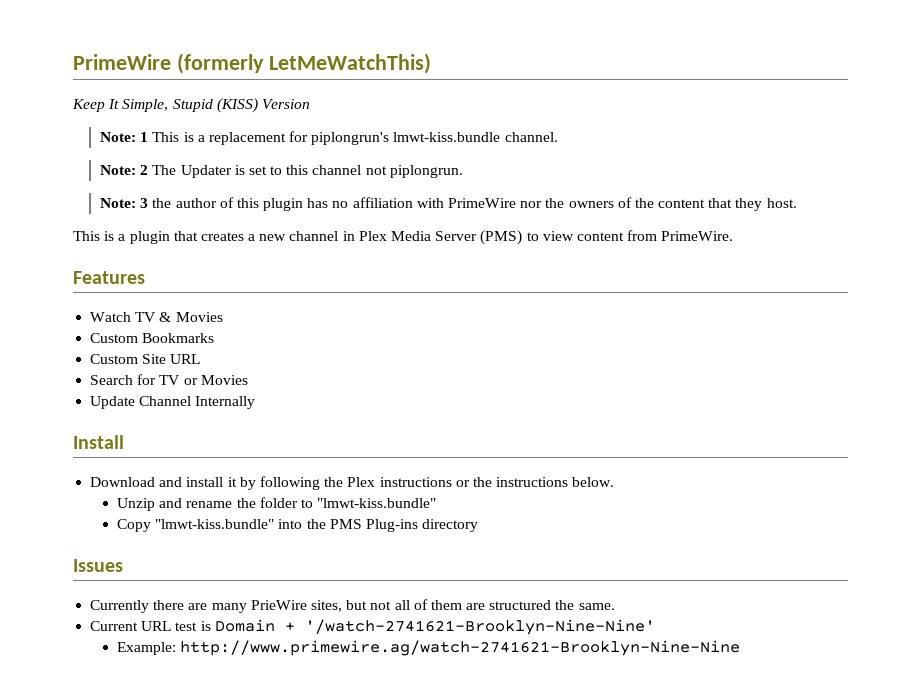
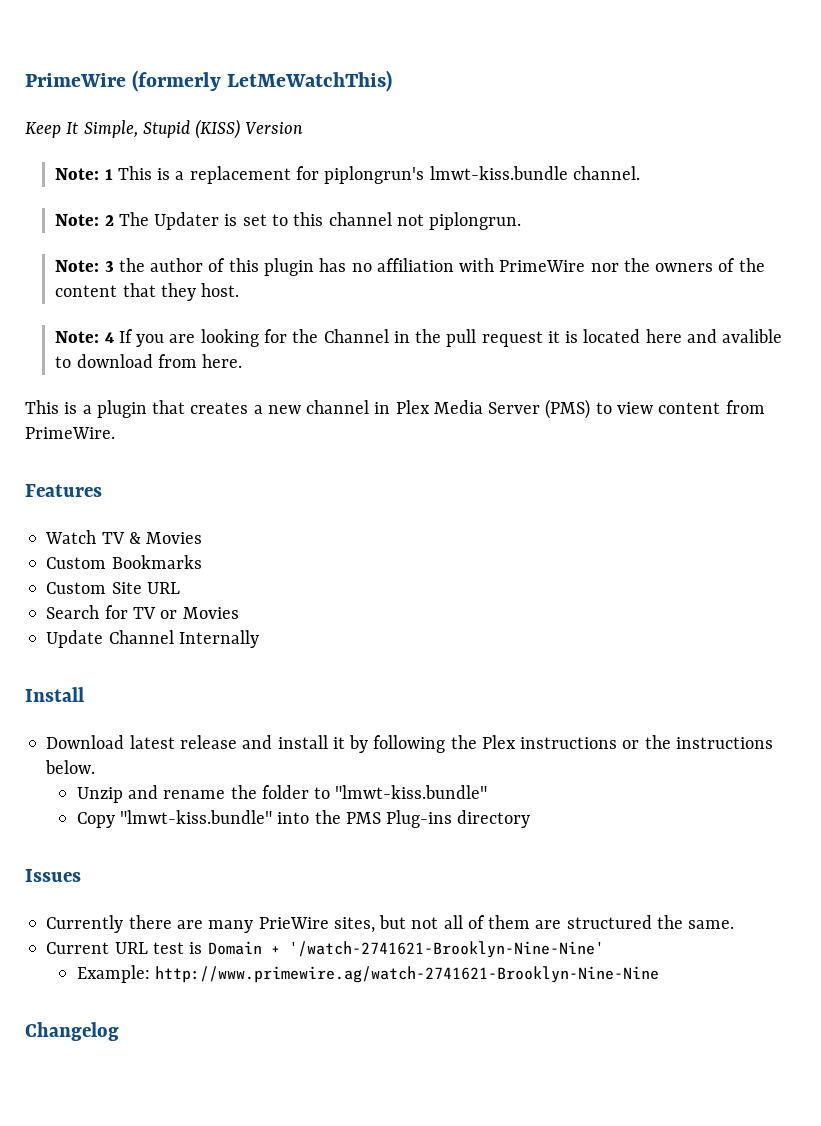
+ Note: 4 If you are looking for the Channel in the pull request it is located here and avalible to download from here.
- Download and install it by following the Plex instructions or the instructions below.
+ Download latest release and install it by following the Plex instructions or the instructions below.
+ Changelog

